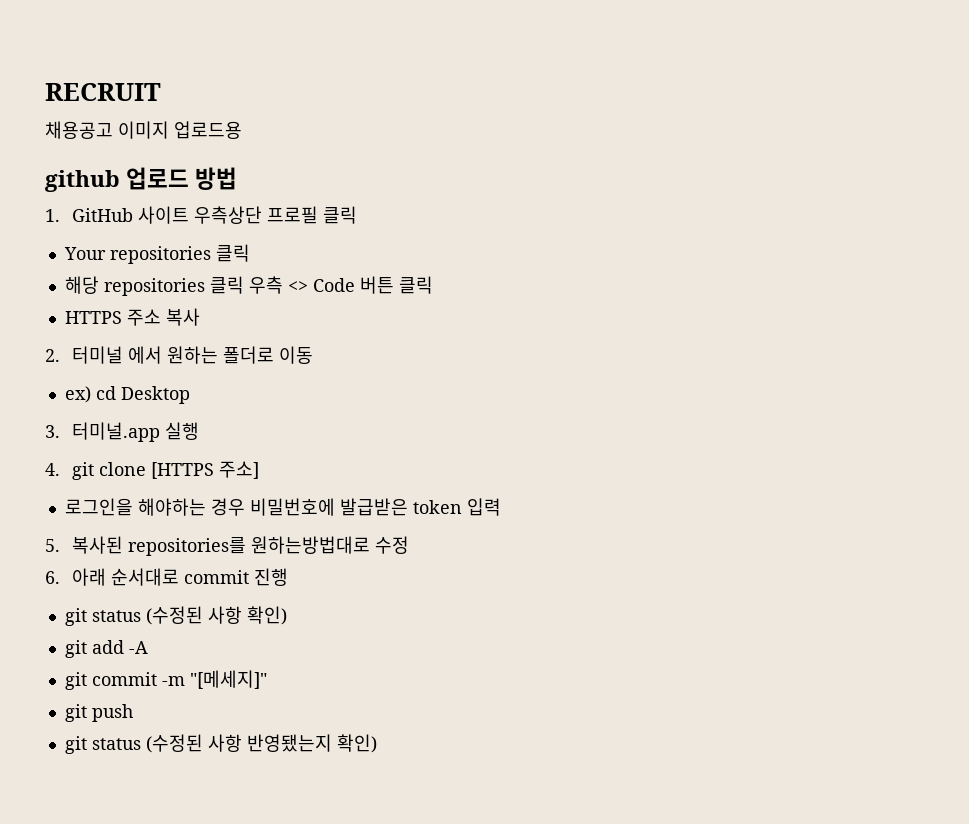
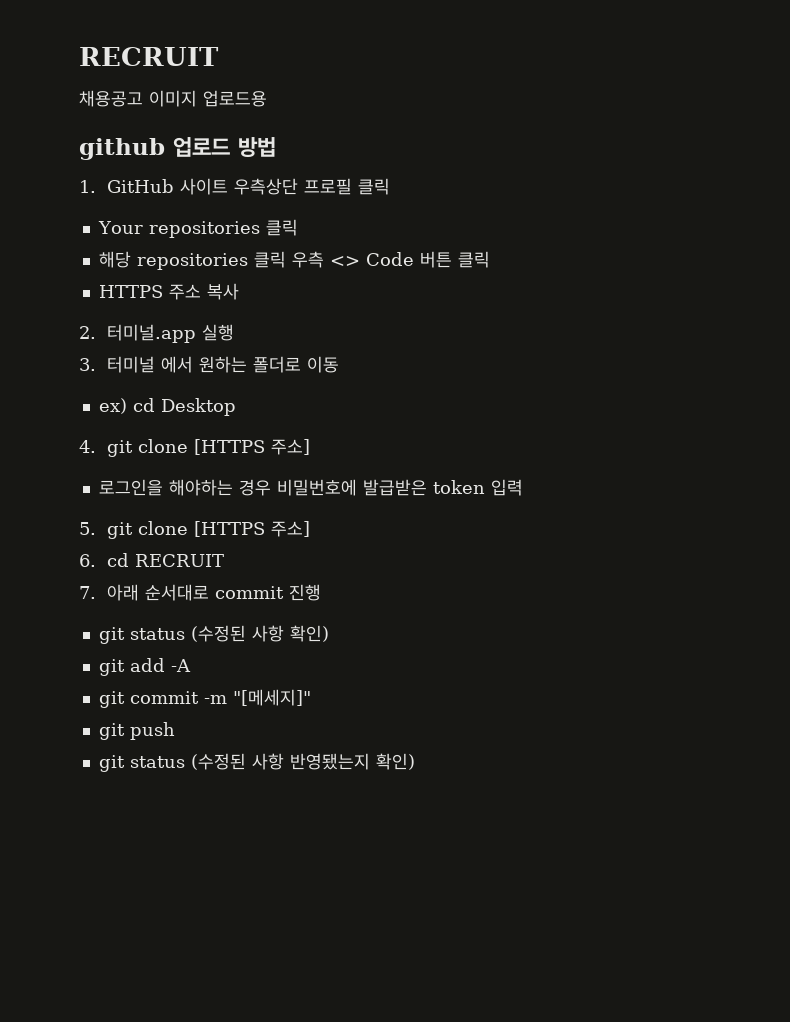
- 2. 터미널 에서 원하는 폴더로 이동
+ 2. 터미널.app 실행
+ 3. 터미널 에서 원하는 폴더로 이동
- 3. 터미널.app 실행
- 5. 복사된 repositories를 원하는방법대로 수정
- 6. 아래 순서대로 commit 진행
+ 5. git clone [HTTPS 주소]
+ 6. cd RECRUIT
+ 7. 아래 순서대로 commit 진행

